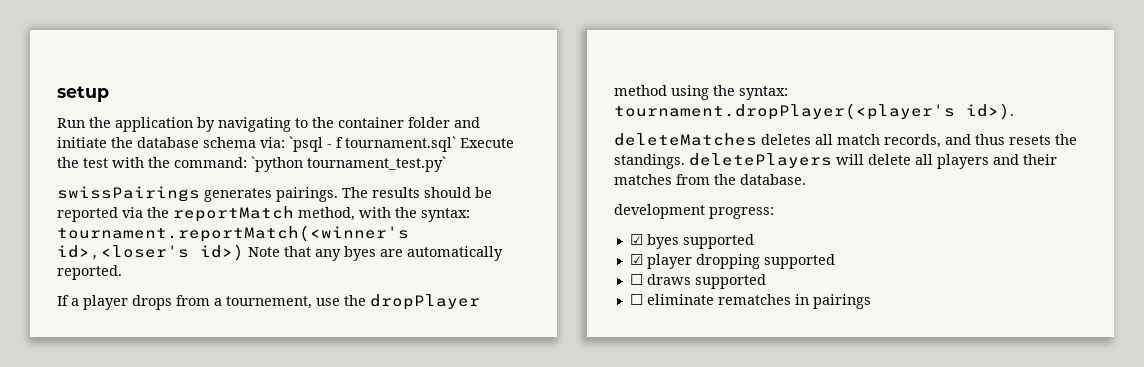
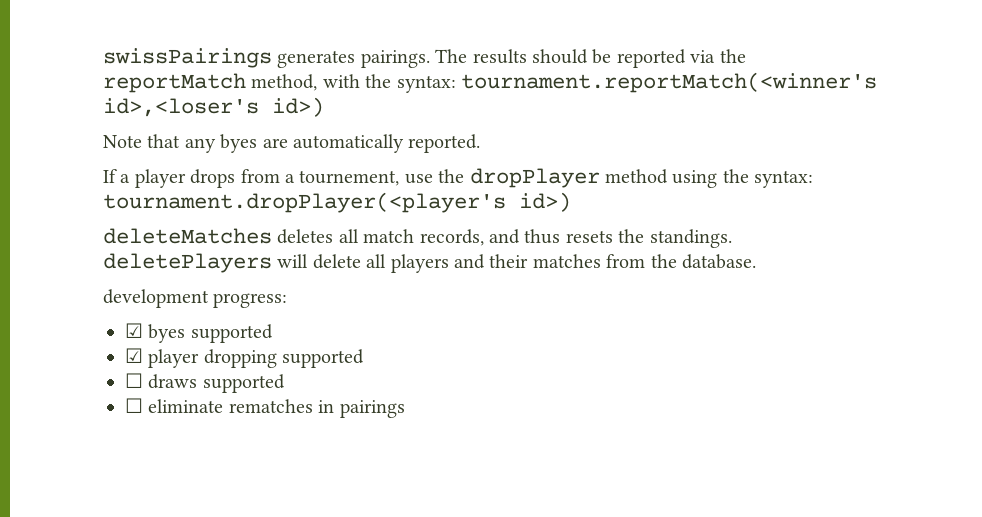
- setup
- Run the application by navigating to the container folder and initiate the database schema via: `psql - f tournament.sql` Execute the test with the command: `python tournament_test.py`
- The results should be reported via the reportMatch method, with the syntax: tournament.reportMatch(<winner's id>,<loser's id>) Note that any byes are automatically reported.
+ The results should be reported via the reportMatch method, with the syntax: tournament.reportMatch(<winner's id>,<loser's id>)
+ Note that any byes are automatically reported.
- If a player drops from a tournement, use the dropPlayer method using the syntax: tournament.dropPlayer(<player's id>).
+ If a player drops from a tournement, use the dropPlayer method using the syntax: tournament.dropPlayer(<player's id>)

